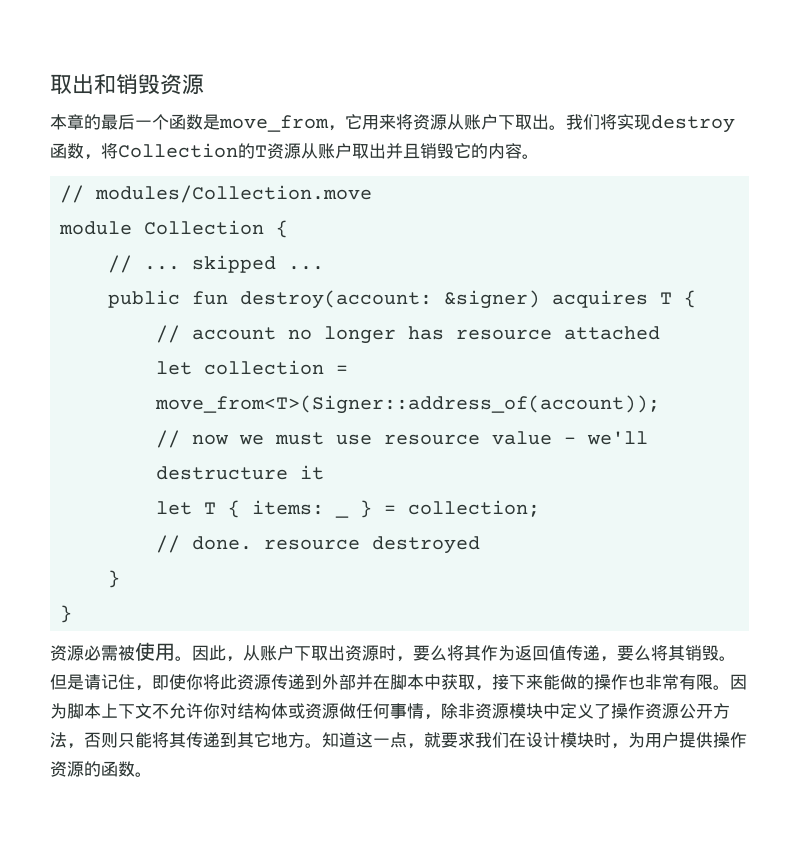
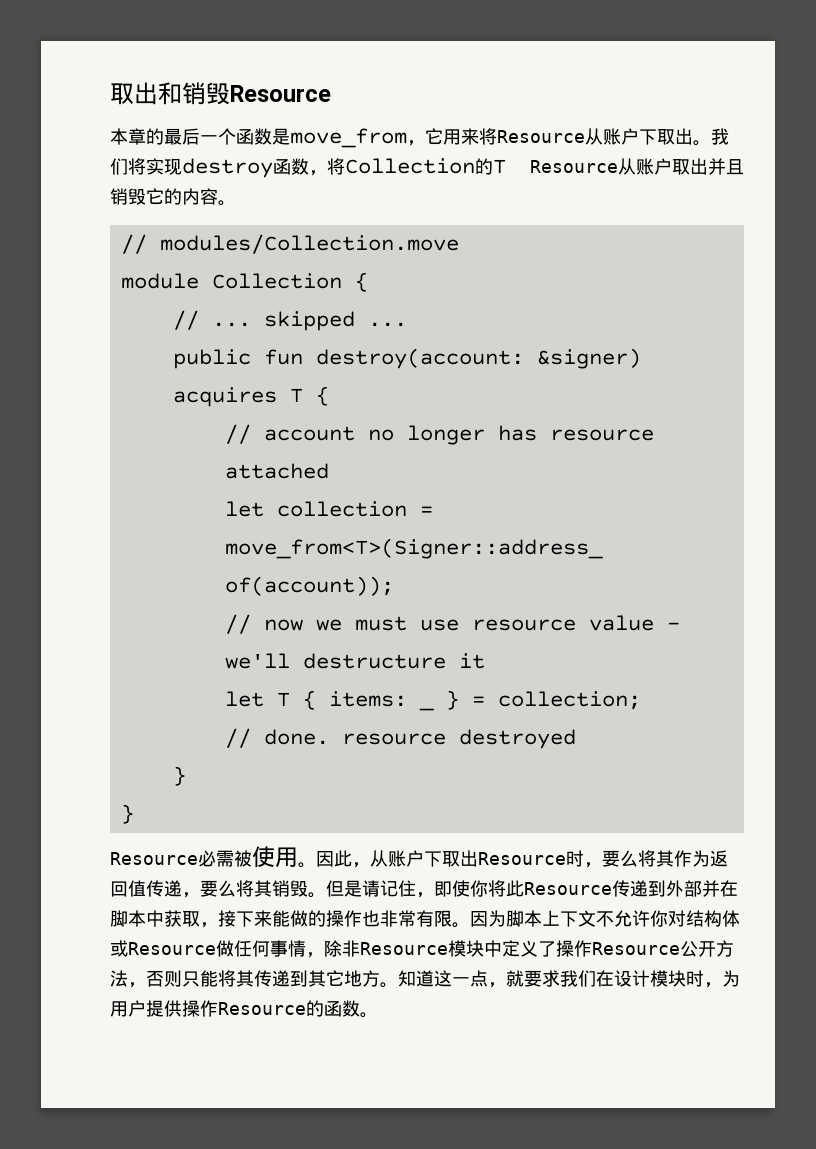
- 取出和销毁资源
+ 取出和销毁Resource
- 本章的最后一个函数是move_from，它用来将资源从账户下取出。
+ 本章的最后一个函数是move_from，它用来将Resource从账户下取出。
- 我们将实现destroy函数，将Collection的T资源从账户取出并且销毁它的内容。
+ 我们将实现destroy函数，将Collection的T Resource从账户取出并且销毁它的内容。
- 资源必需被使用。
+ Resource必需被使用。
- 因此，从账户下取出资源时，要么将其作为返回值传递，要么将其销毁。
+ 因此，从账户下取出Resource时，要么将其作为返回值传递，要么将其销毁。
- 但是请记住，即使你将此资源传递到外部并在脚本中获取，接下来能做的操作也非常有限。
+ 但是请记住，即使你将此Resource传递到外部并在脚本中获取，接下来能做的操作也非常有限。
- 因为脚本上下文不允许你对结构体或资源做任何事情，除非资源模块中定义了操作资源公开方法，否则只能将其传递到其它地方。
+ 因为脚本上下文不允许你对结构体或Resource做任何事情，除非Resource模块中定义了操作Resource公开方法，否则只能将其传递到其它地方。
- 知道这一点，就要求我们在设计模块时，为用户提供操作资源的函数。
+ 知道这一点，就要求我们在设计模块时，为用户提供操作Resource的函数。

